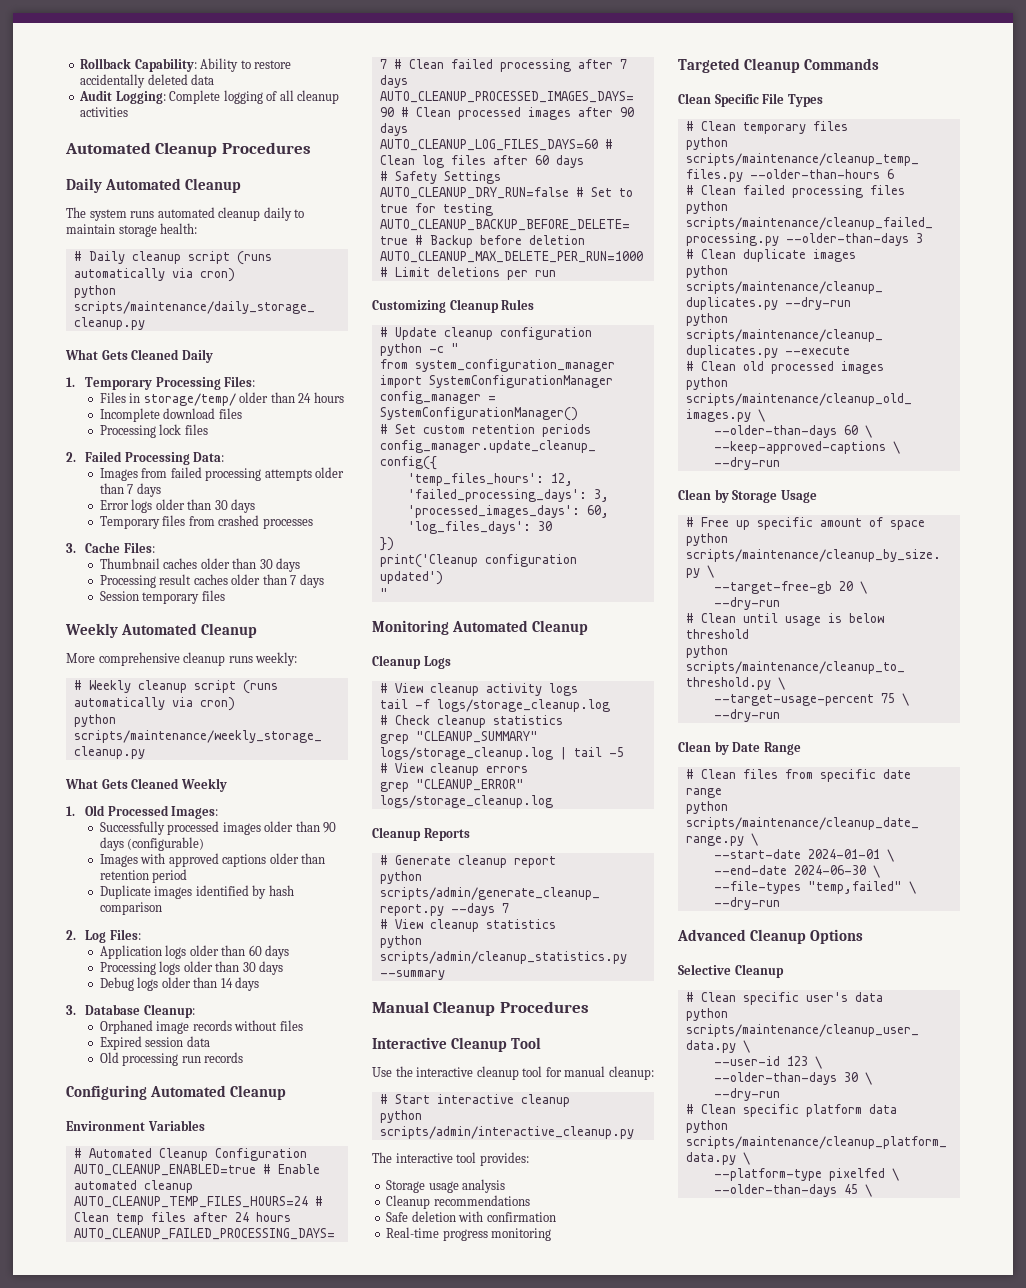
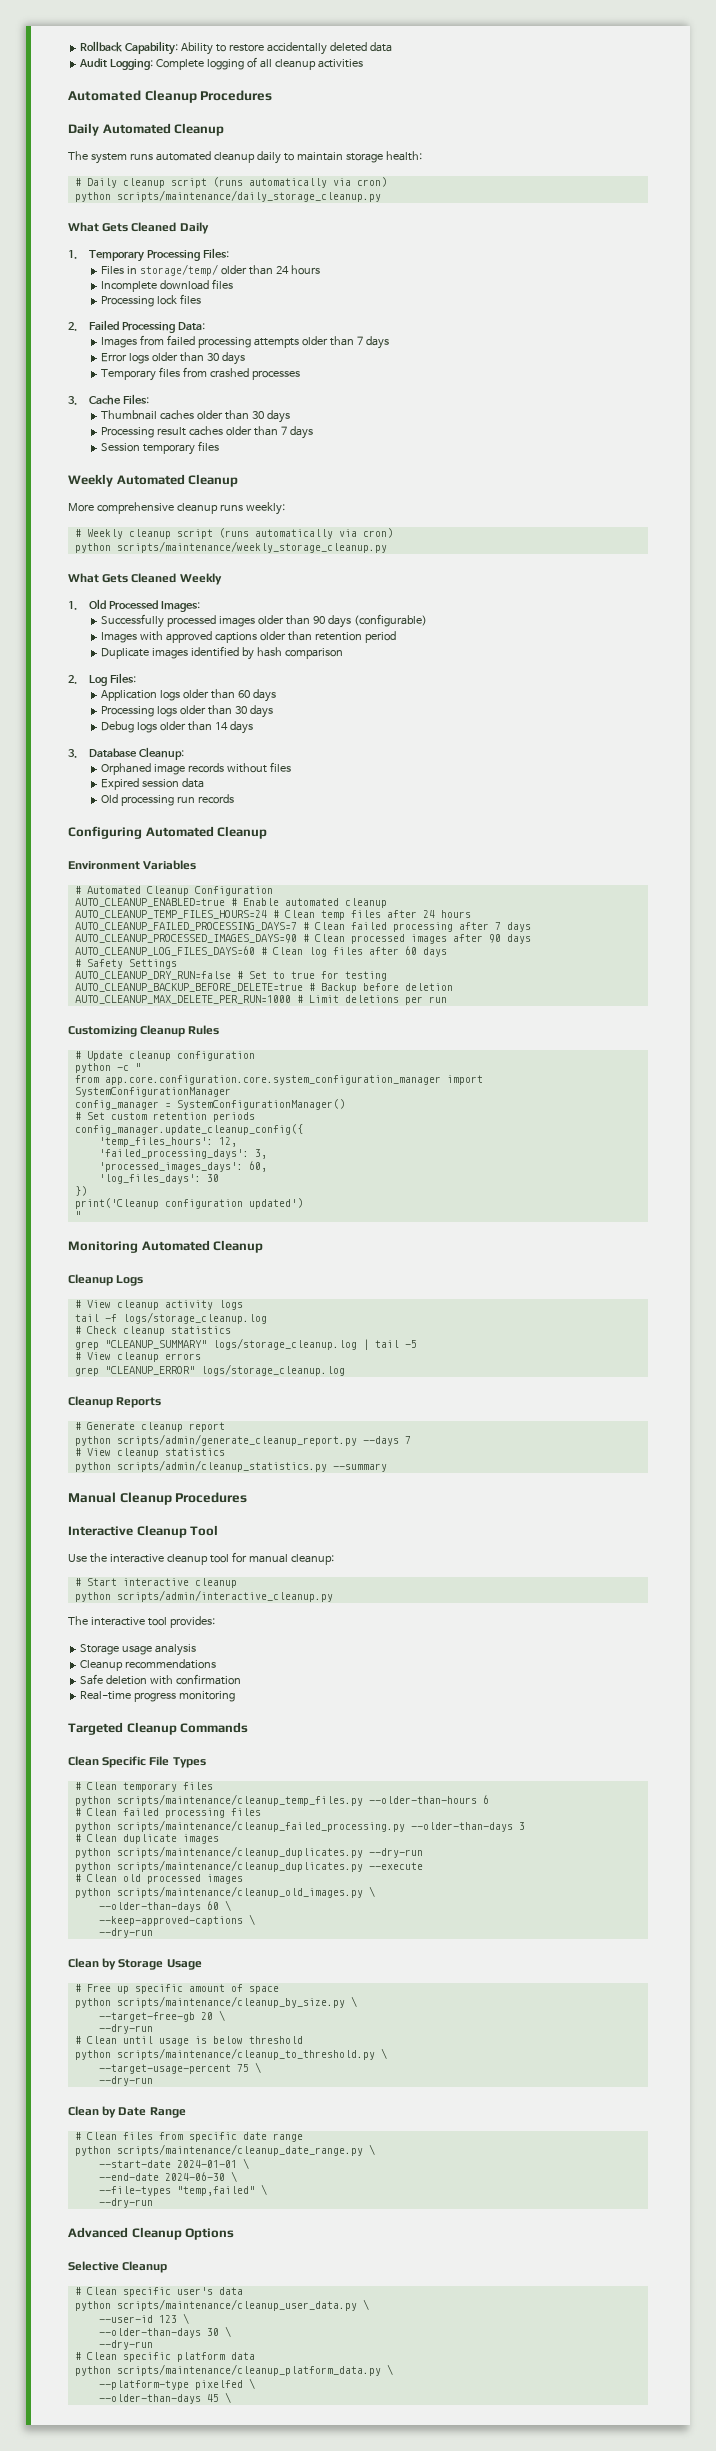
- from system_configuration_manager import SystemConfigurationManager
+ from app.core.configuration.core.system_configuration_manager import SystemConfigurationManager

